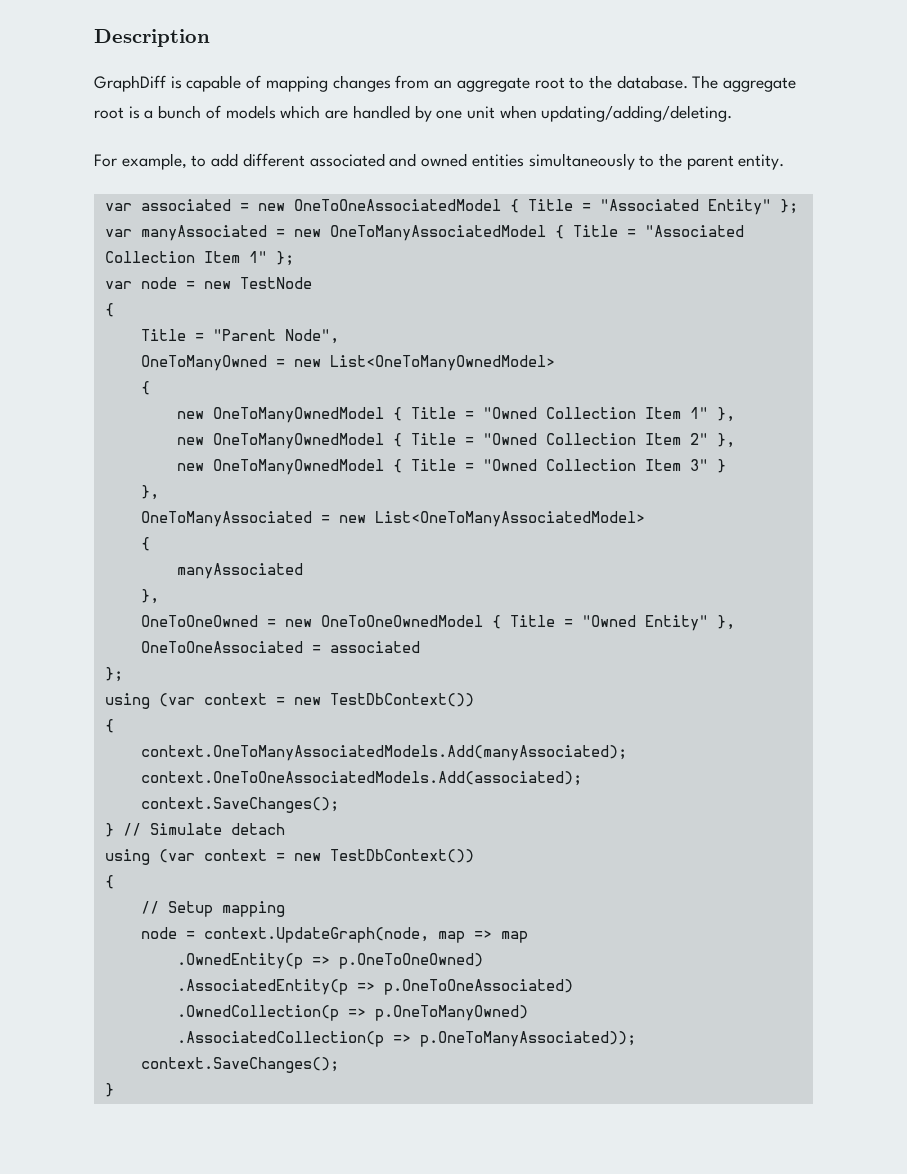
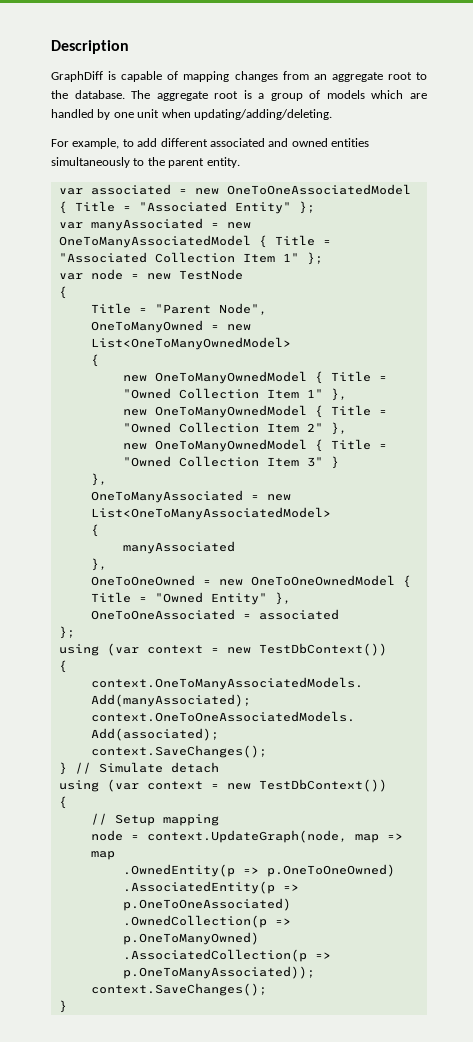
- The aggregate root is a bunch of models which are handled by one unit when updating/adding/deleting.
+ The aggregate root is a group of models which are handled by one unit when updating/adding/deleting.

